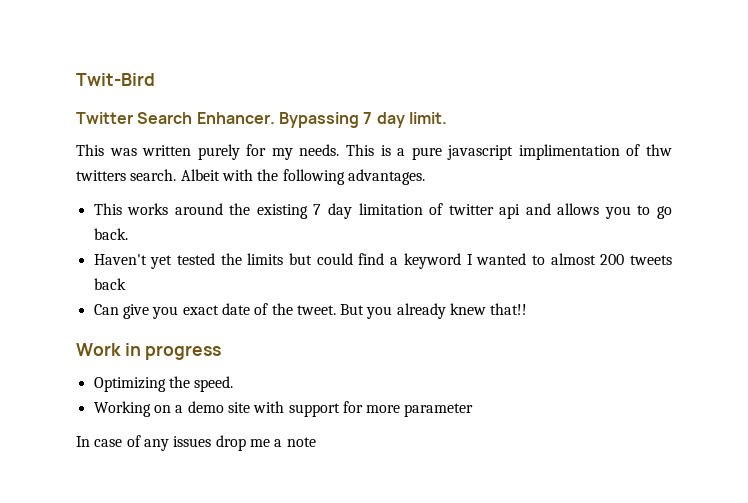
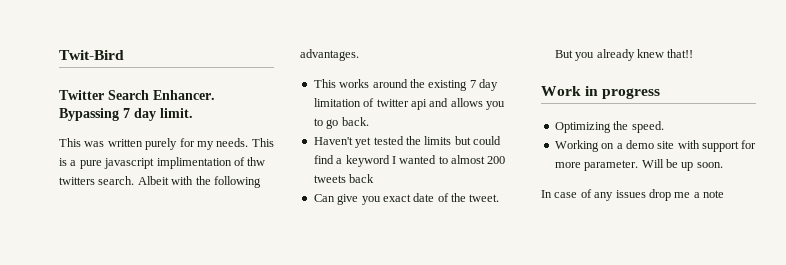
- Working on a demo site with support for more parameter
+ Working on a demo site with support for more parameter. Will be up soon.

